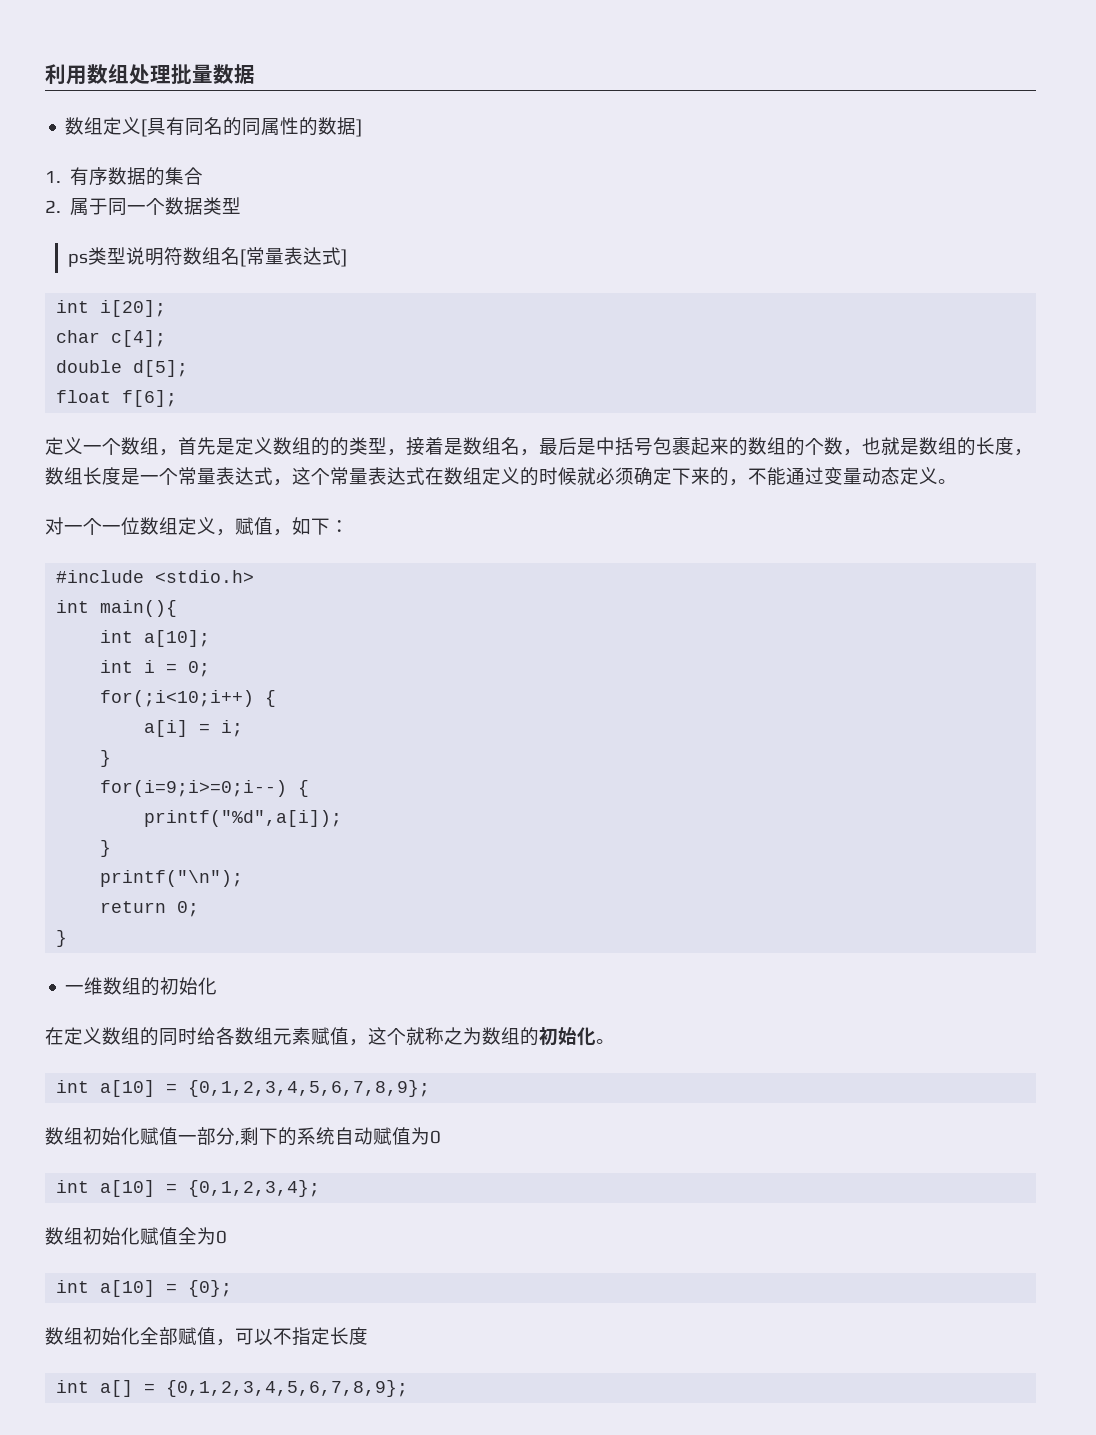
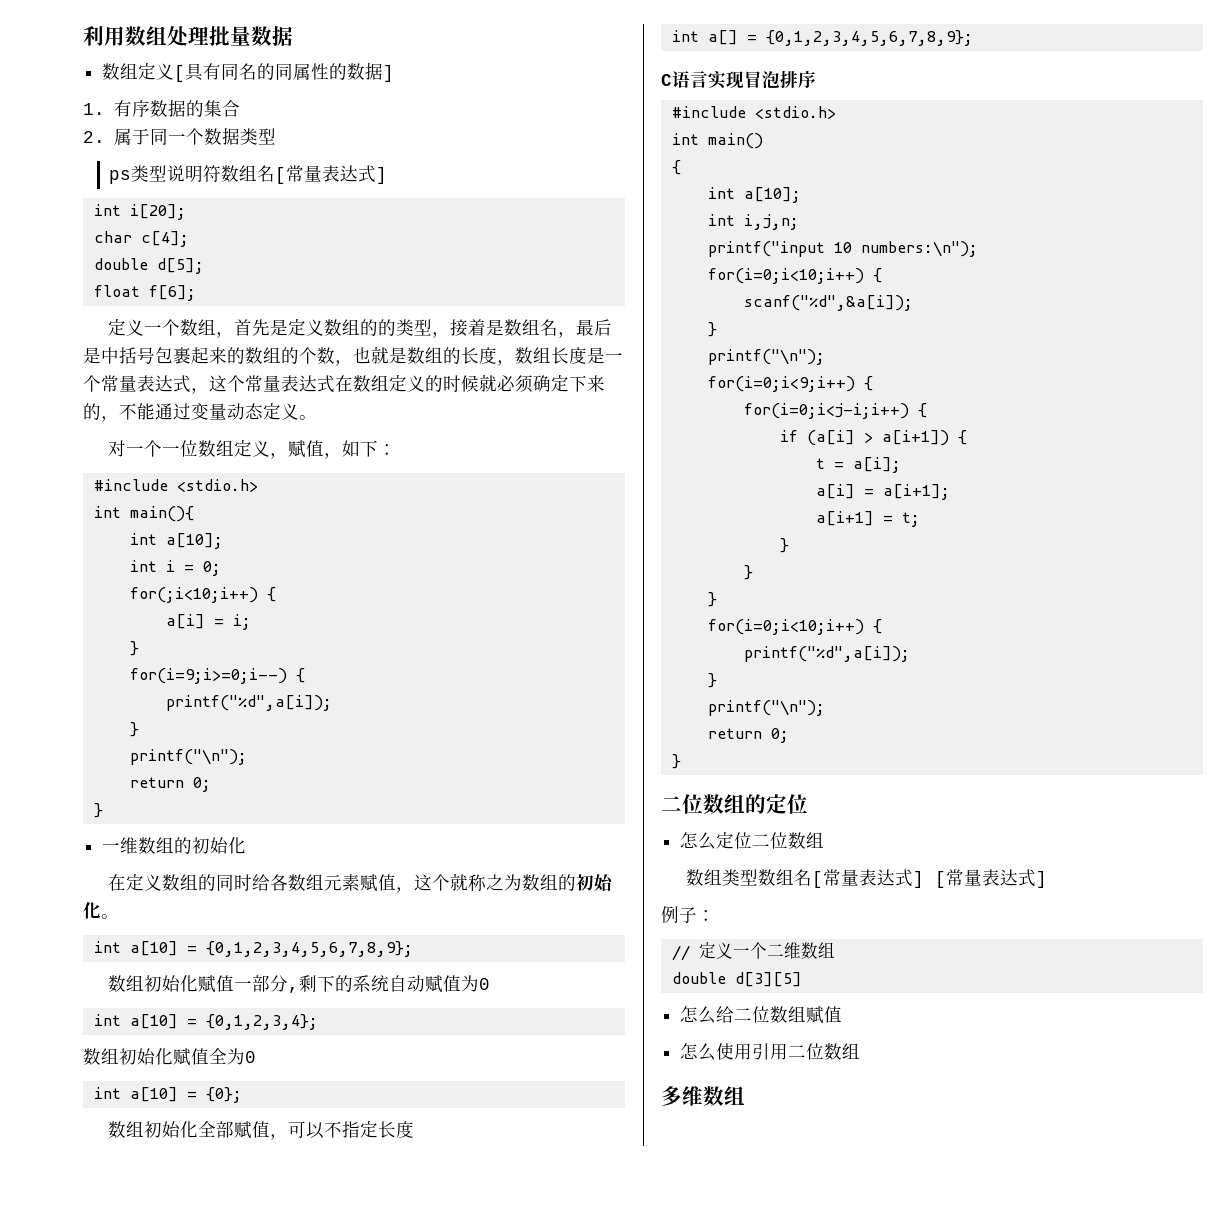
+ C语言实现冒泡排序
+ #include <stdio.h>
+ int main()
+ {
+ int a[10];
+ int i,j,n;
+ printf("input 10 numbers:\n");
+ for(i=0;i<10;i++) {
+ scanf("%d",&a[i]);
+ }
+ printf("\n");
+ for(i=0;i<9;i++) {
+ for(i=0;i<j-i;i++) {
+ if (a[i] > a[i+1]) {
+ t = a[i];
+ a[i] = a[i+1];
+ a[i+1] = t;
+ }
+ }
+ }
+ for(i=0;i<10;i++) {
+ printf("%d",a[i]);
+ }
+ printf("\n");
+ return 0;
+ }
+ 二位数组的定位
+ 怎么定位二位数组
+ 数组类型数组名[常量表达式] [常量表达式]
+ 例子：
+ // 定义一个二维数组
+ double d[3][5]
+ 怎么给二位数组赋值
+ 怎么使用引用二位数组
+ 多维数组

